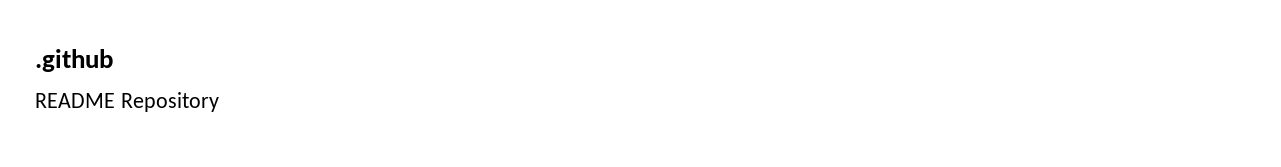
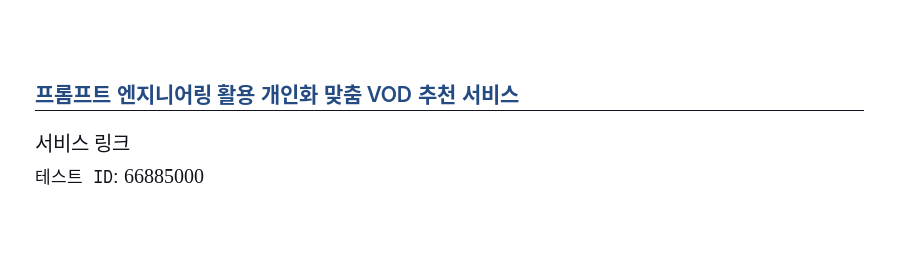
- .github
- README Repository
+ 프롬프트 엔지니어링 활용 개인화 맞춤 VOD 추천 서비스
+ 서비스 링크
+ 테스트 ID: 66885000

